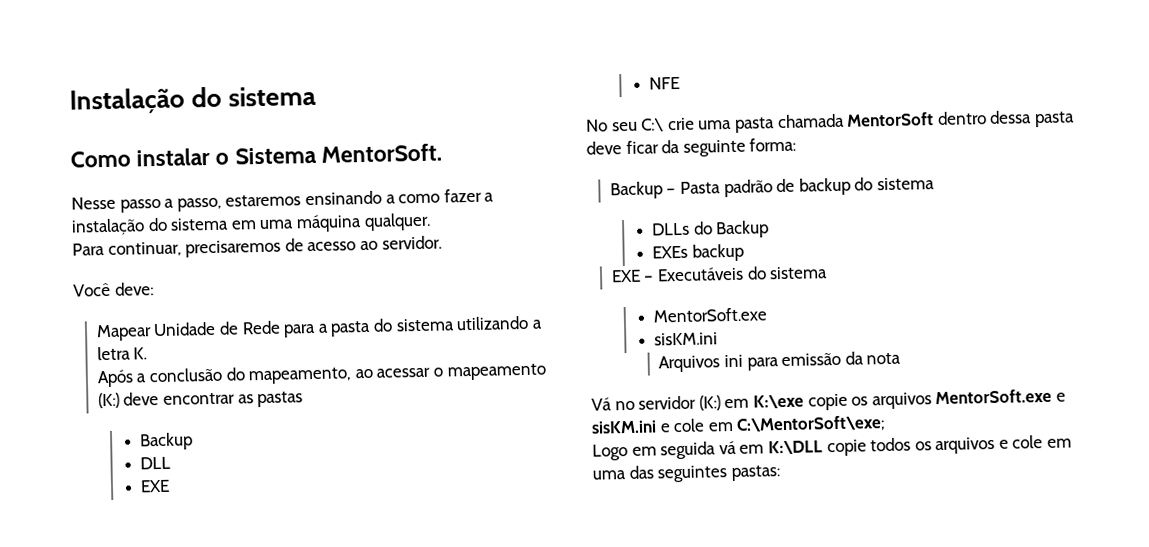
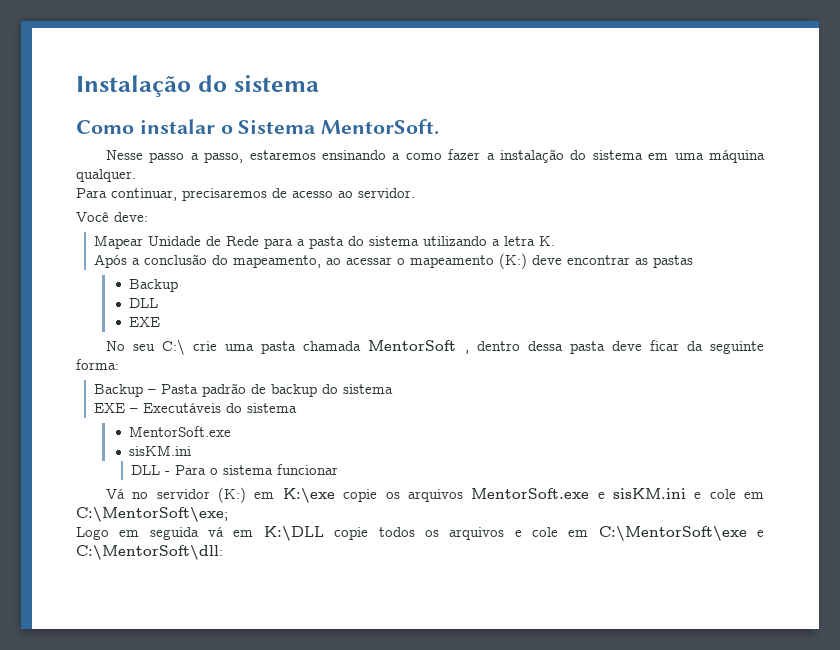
- NFE
- No seu C:\ crie uma pasta chamada MentorSoft dentro dessa pasta deve ficar da seguinte forma:
+ No seu C:\ crie uma pasta chamada MentorSoft , dentro dessa pasta deve ficar da seguinte forma:
- DLLs do Backup
- EXEs backup
- Arquivos ini para emissão da nota
+ DLL - Para o sistema funcionar
- Logo em seguida vá em K:\DLL copie todos os arquivos e cole em uma das seguintes pastas:
+ Logo em seguida vá em K:\DLL copie todos os arquivos e cole em C:\MentorSoft\exe e C:\MentorSoft\dll:

